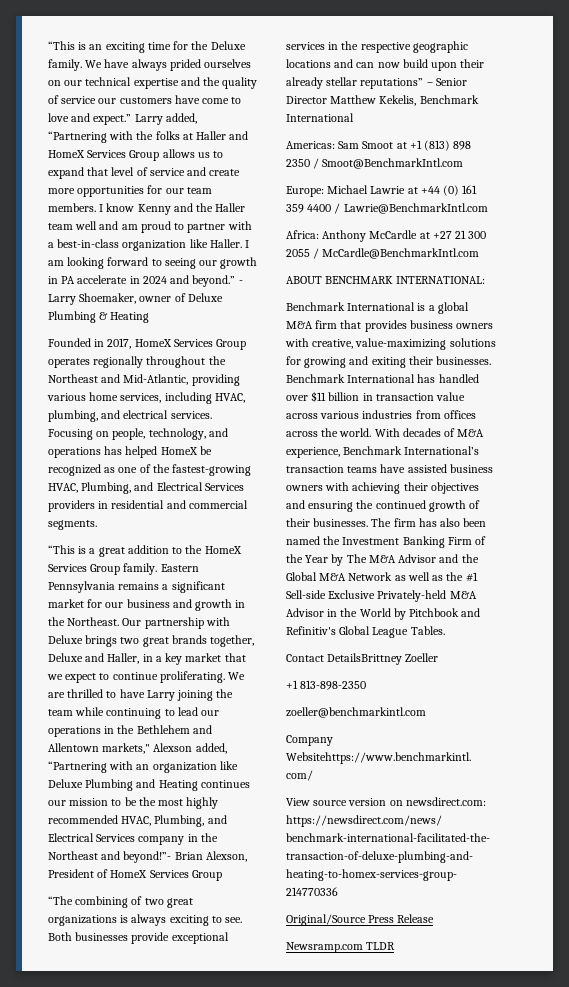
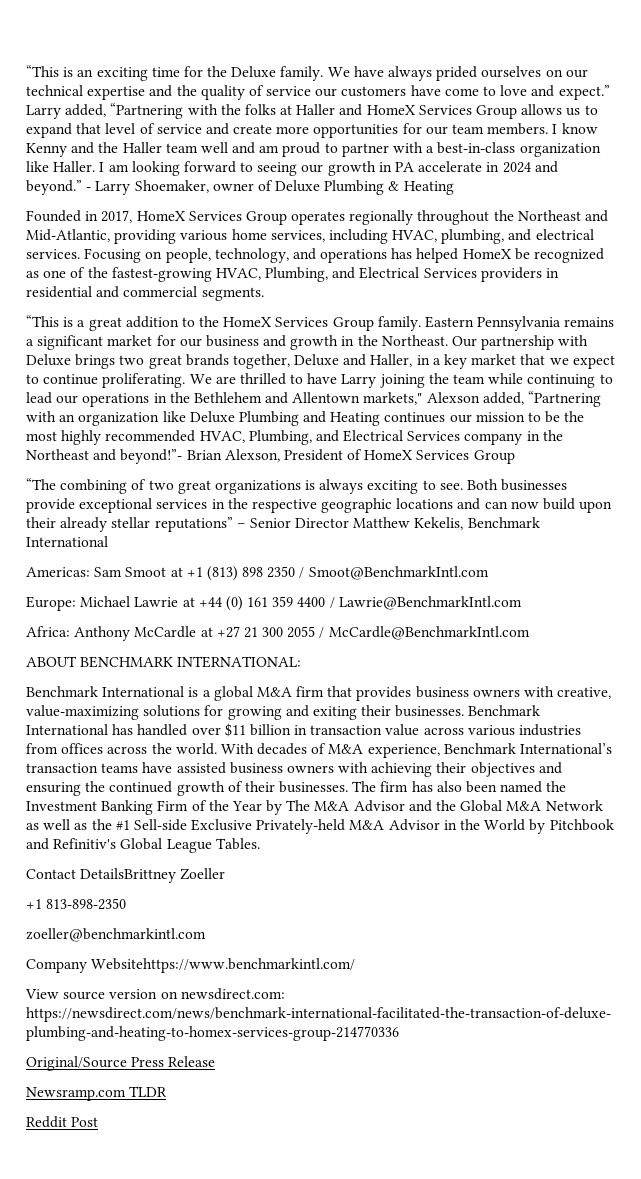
+ Reddit Post

